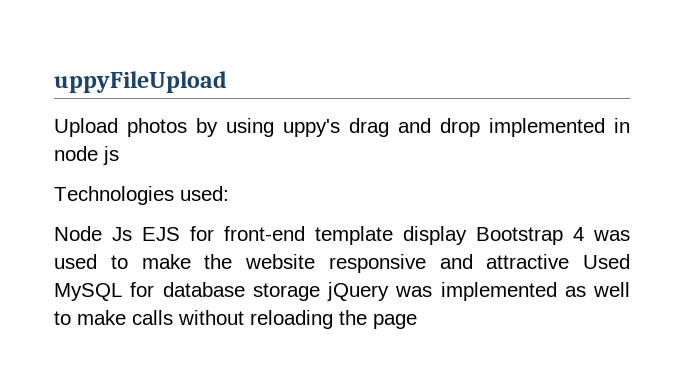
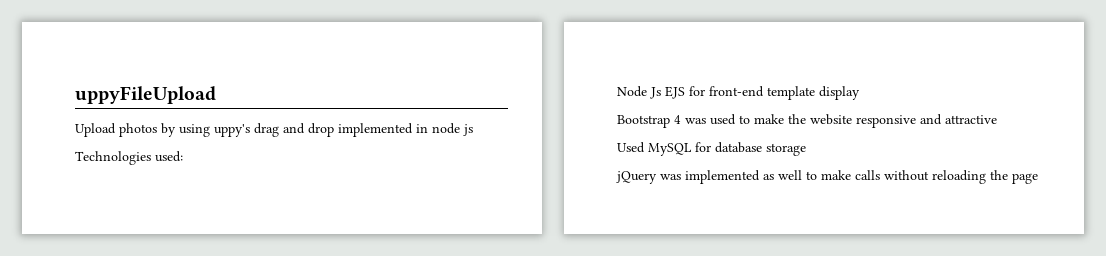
- Node Js EJS for front-end template display Bootstrap 4 was used to make the website responsive and attractive Used MySQL for database storage jQuery was implemented as well to make calls without reloading the page
+ Node Js EJS for front-end template display
+ Bootstrap 4 was used to make the website responsive and attractive
+ Used MySQL for database storage
+ jQuery was implemented as well to make calls without reloading the page

